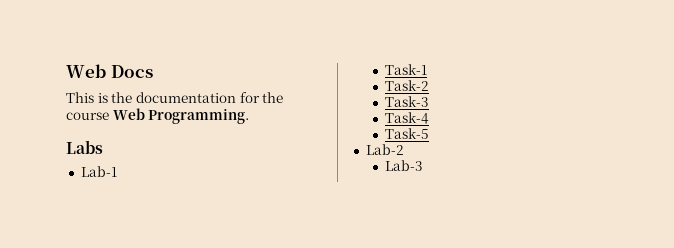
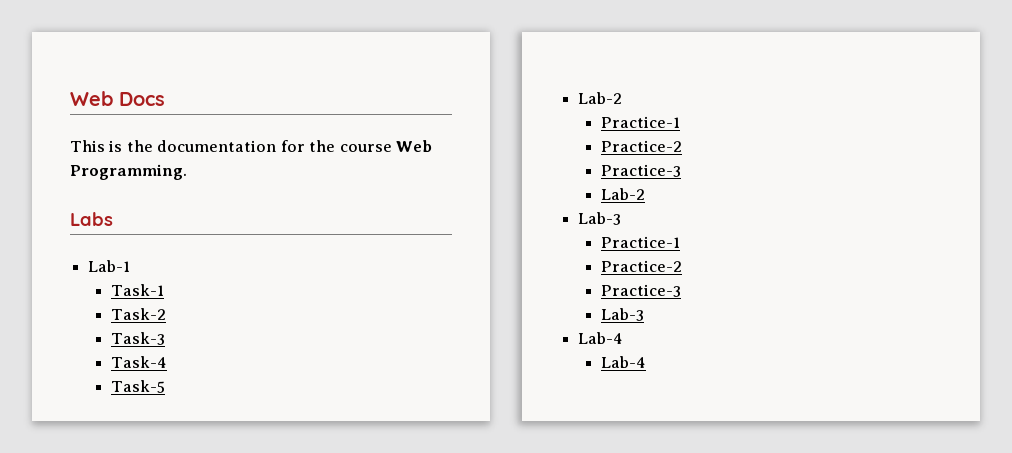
  Task-5
  Lab-2
+ Practice-1
+ Practice-2
+ Practice-3
+ Lab-2
  Lab-3
+ Practice-1
+ Practice-2
+ Practice-3
+ Lab-3
+ Lab-4
+ Lab-4

